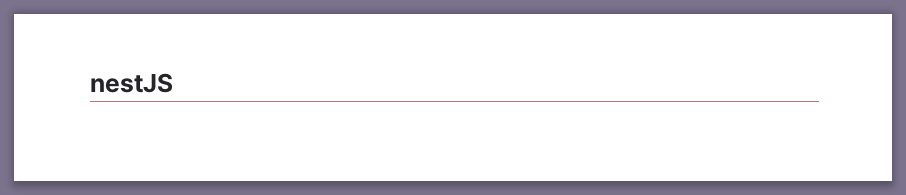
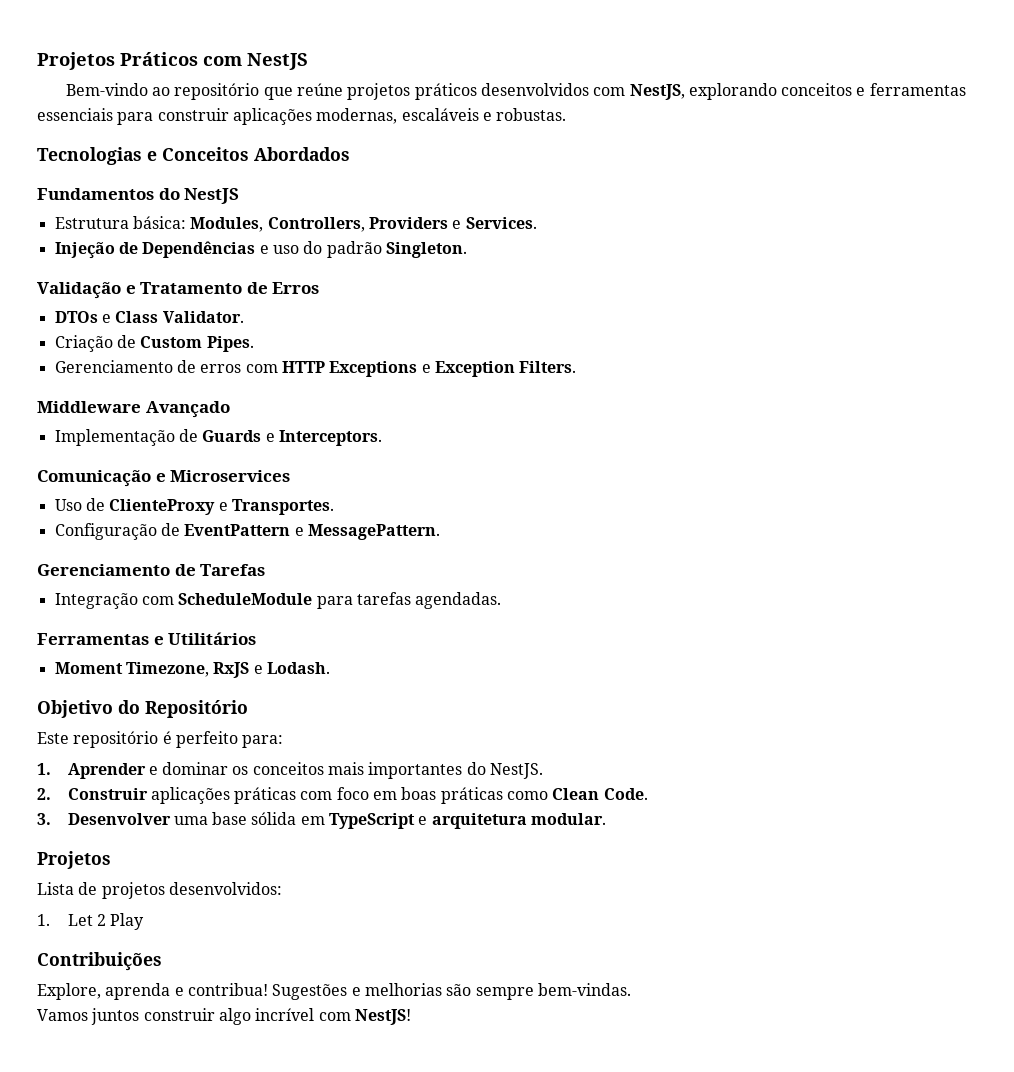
- nestJS
+ Projetos Práticos com NestJS
+ Bem-vindo ao repositório que reúne projetos práticos desenvolvidos com NestJS, explorando conceitos e ferramentas essenciais para construir aplicações modernas, escaláveis e robustas.
+ Tecnologias e Conceitos Abordados
+ Fundamentos do NestJS
+ Estrutura básica: Modules, Controllers, Providers e Services.
+ Injeção de Dependências e uso do padrão Singleton.
+ Validação e Tratamento de Erros
+ DTOs e Class Validator.
+ Criação de Custom Pipes.
+ Gerenciamento de erros com HTTP Exceptions e Exception Filters.
+ Middleware Avançado
+ Implementação de Guards e Interceptors.
+ Comunicação e Microservices
+ Uso de ClienteProxy e Transportes.
+ Configuração de EventPattern e MessagePattern.
+ Gerenciamento de Tarefas
+ Integração com ScheduleModule para tarefas agendadas.
+ Ferramentas e Utilitários
+ Moment Timezone, RxJS e Lodash.
+ Objetivo do Repositório
+ Este repositório é perfeito para:
+ 1. Aprender e dominar os conceitos mais importantes do NestJS.
+ 2. Construir aplicações práticas com foco em boas práticas como Clean Code.
+ 3. Desenvolver uma base sólida em TypeScript e arquitetura modular.
+ Projetos
+ Lista de projetos desenvolvidos:
+ 1. Let 2 Play
+ Contribuições
+ Explore, aprenda e contribua! Sugestões e melhorias são sempre bem-vindas.
+ Vamos juntos construir algo incrível com NestJS!

